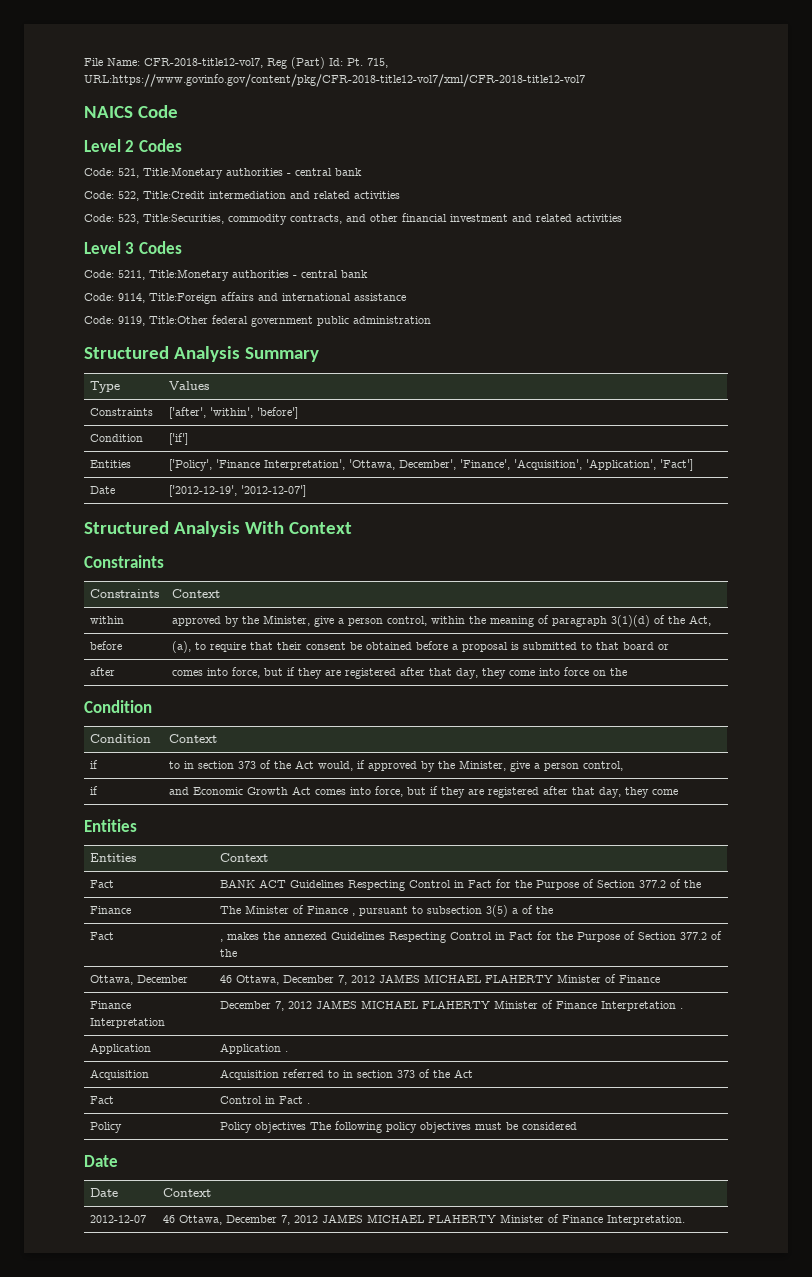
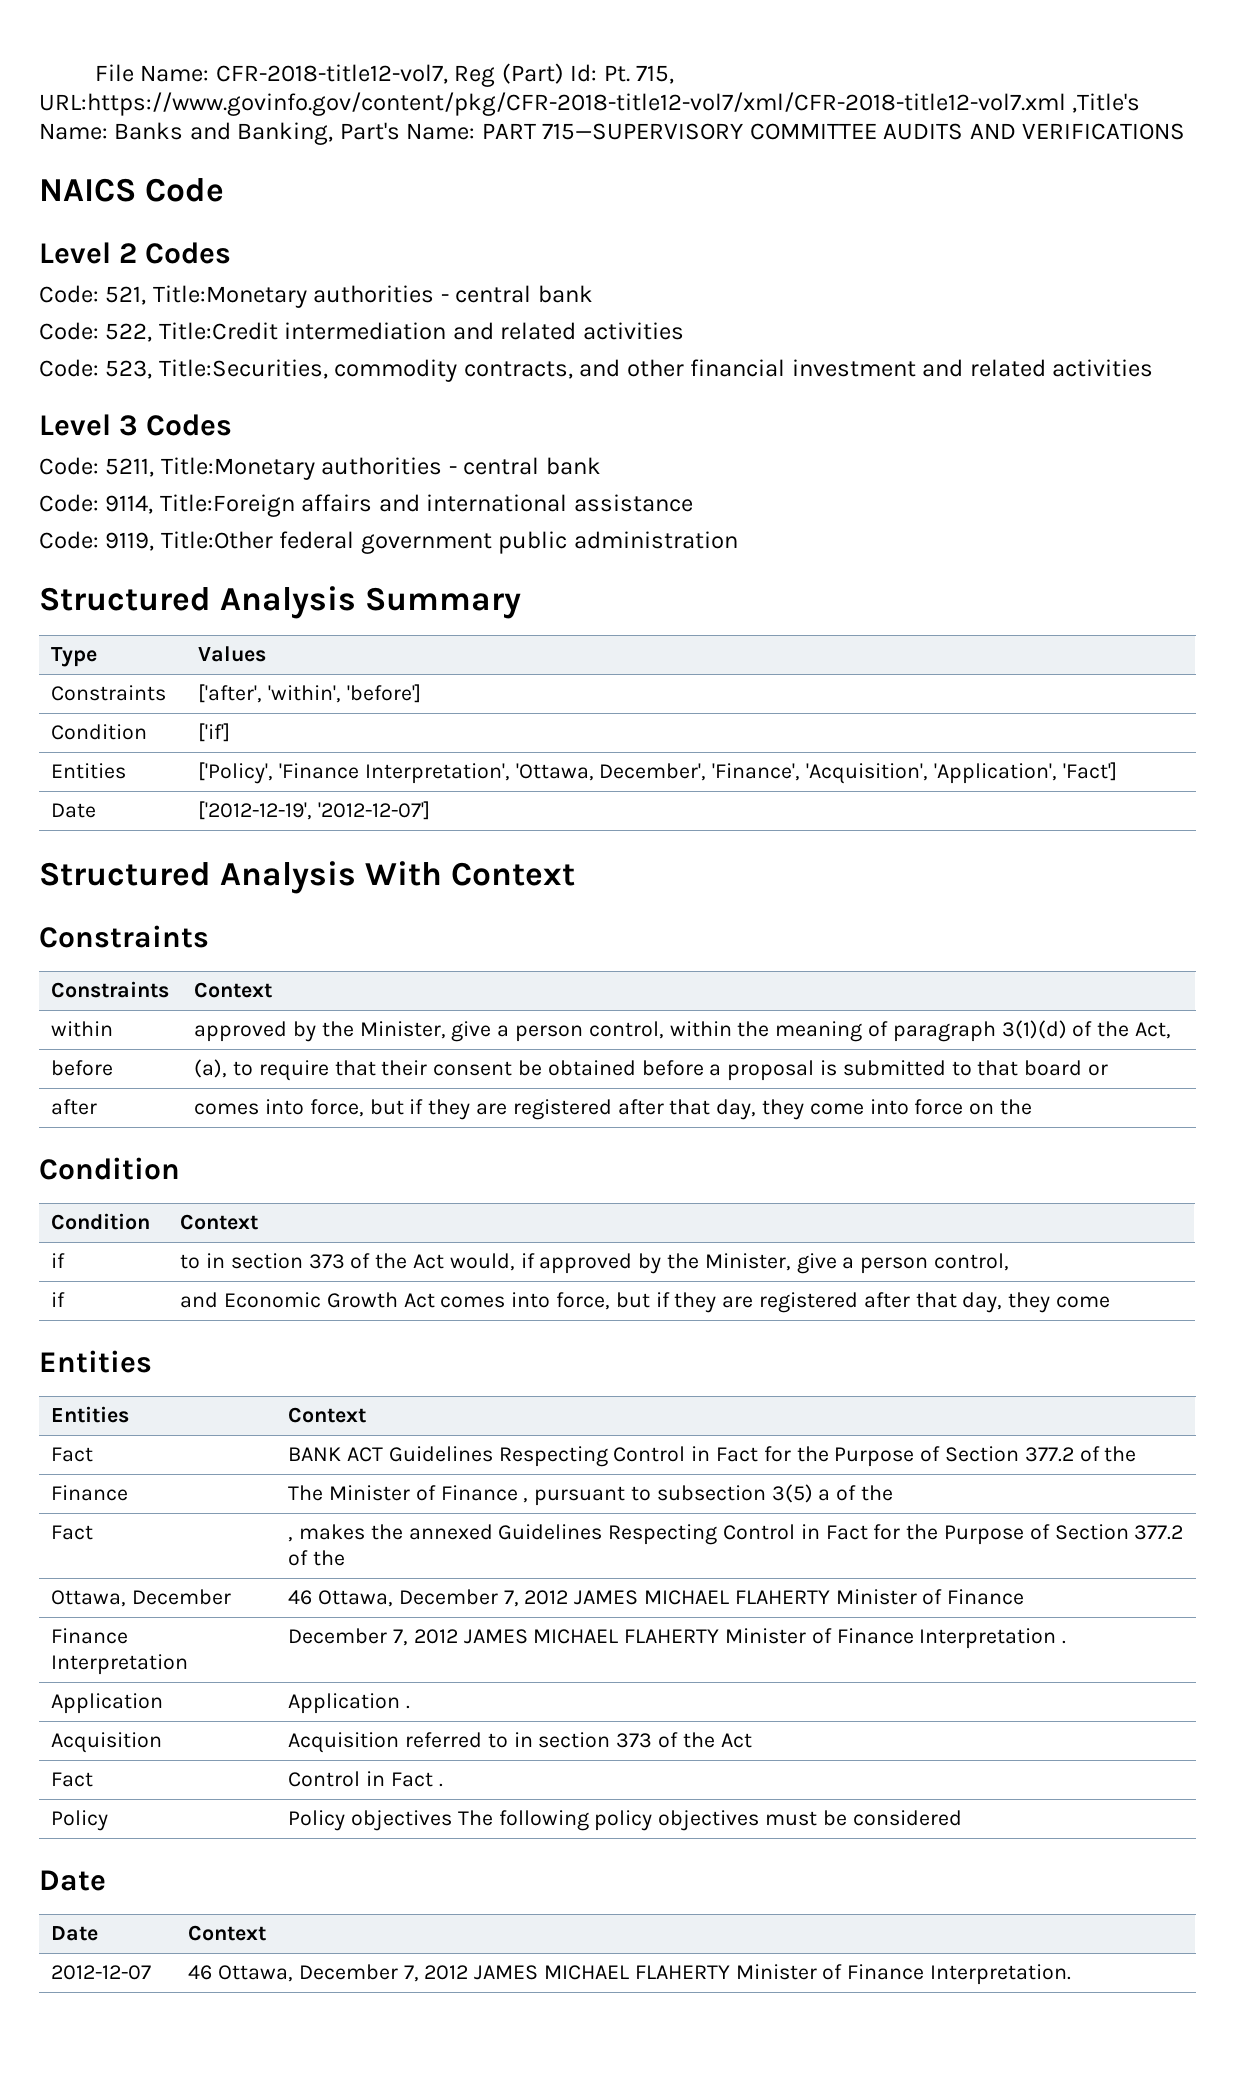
- File Name: CFR-2018-title12-vol7, Reg (Part) Id: Pt. 715, URL:https://www.govinfo.gov/content/pkg/CFR-2018-title12-vol7/xml/CFR-2018-title12-vol7
+ File Name: CFR-2018-title12-vol7, Reg (Part) Id: Pt. 715, URL:https://www.govinfo.gov/content/pkg/CFR-2018-title12-vol7/xml/CFR-2018-title12-vol7.xml ,Title's Name: Banks and Banking, Part's Name: PART 715—SUPERVISORY COMMITTEE AUDITS AND VERIFICATIONS

